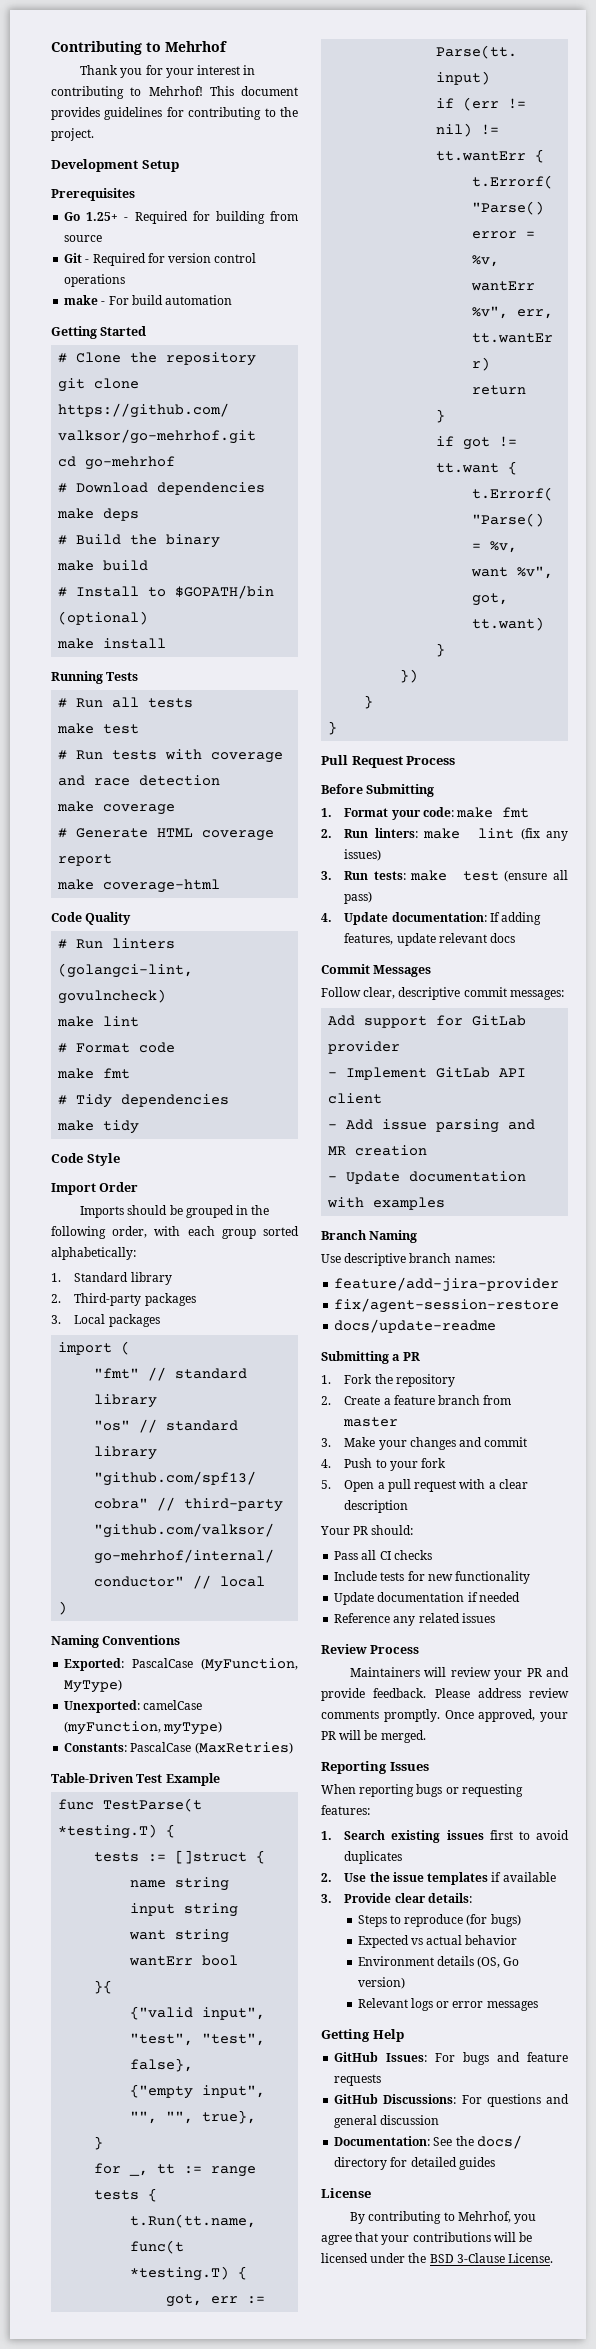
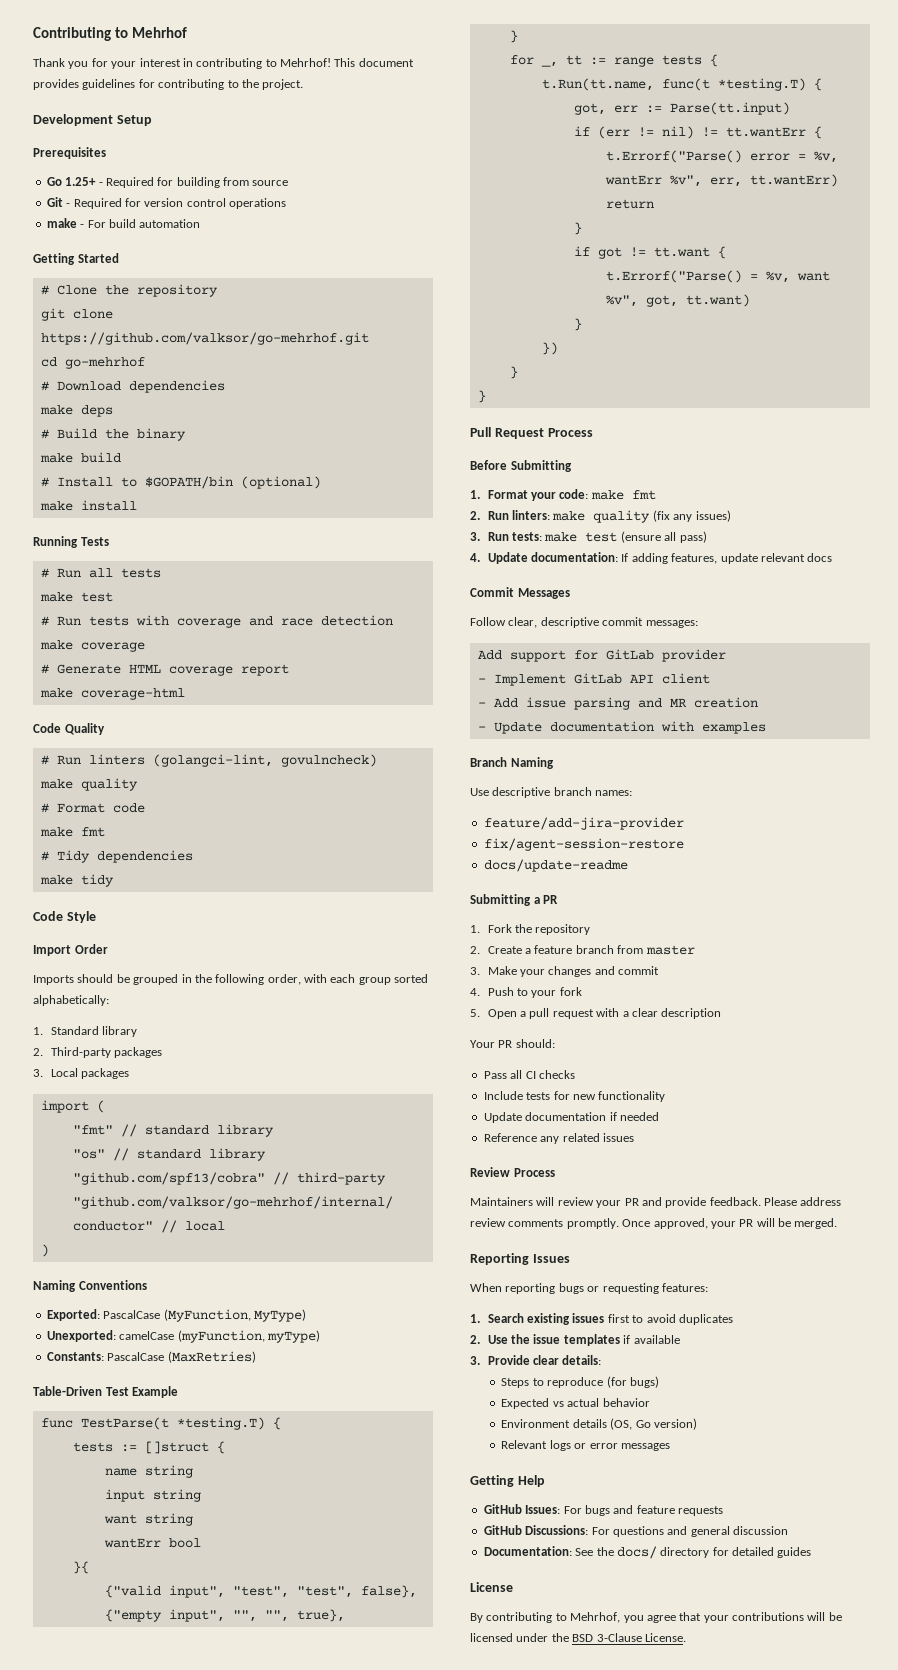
  # Run linters (golangci-lint, govulncheck)
- make lint
+ make quality
- 2. Run linters: make lint (fix any issues)
+ 2. Run linters: make quality (fix any issues)

